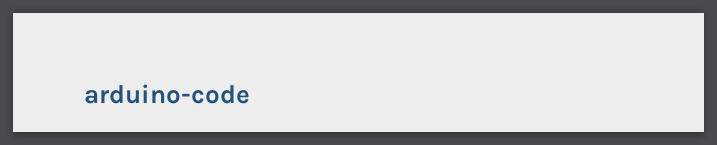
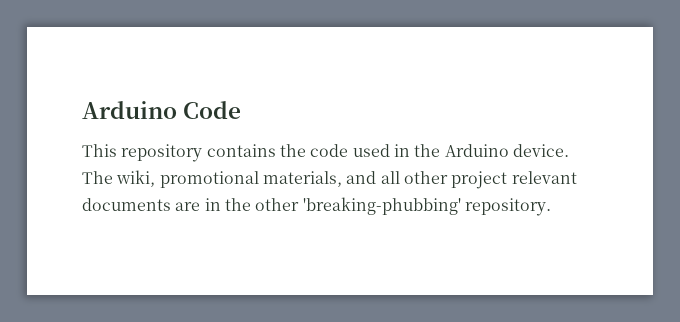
- arduino-code
+ Arduino Code
+ This repository contains the code used in the Arduino device. The wiki, promotional materials, and all other project relevant documents are in the other 'breaking-phubbing' repository.

